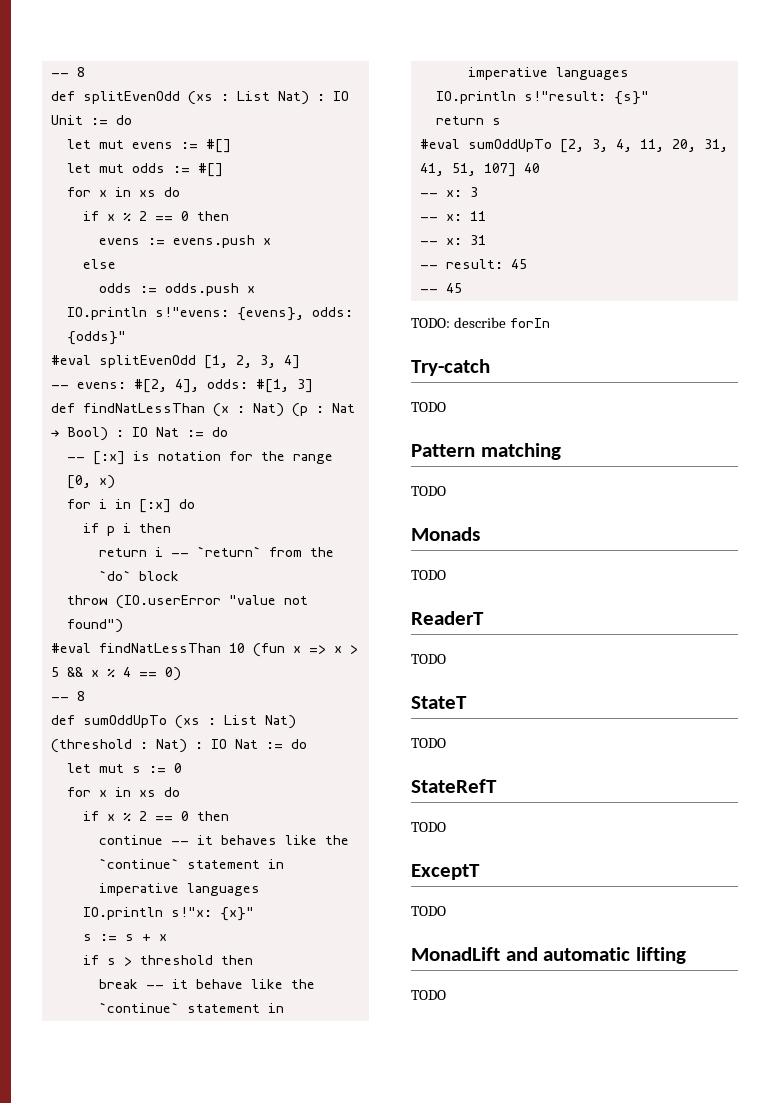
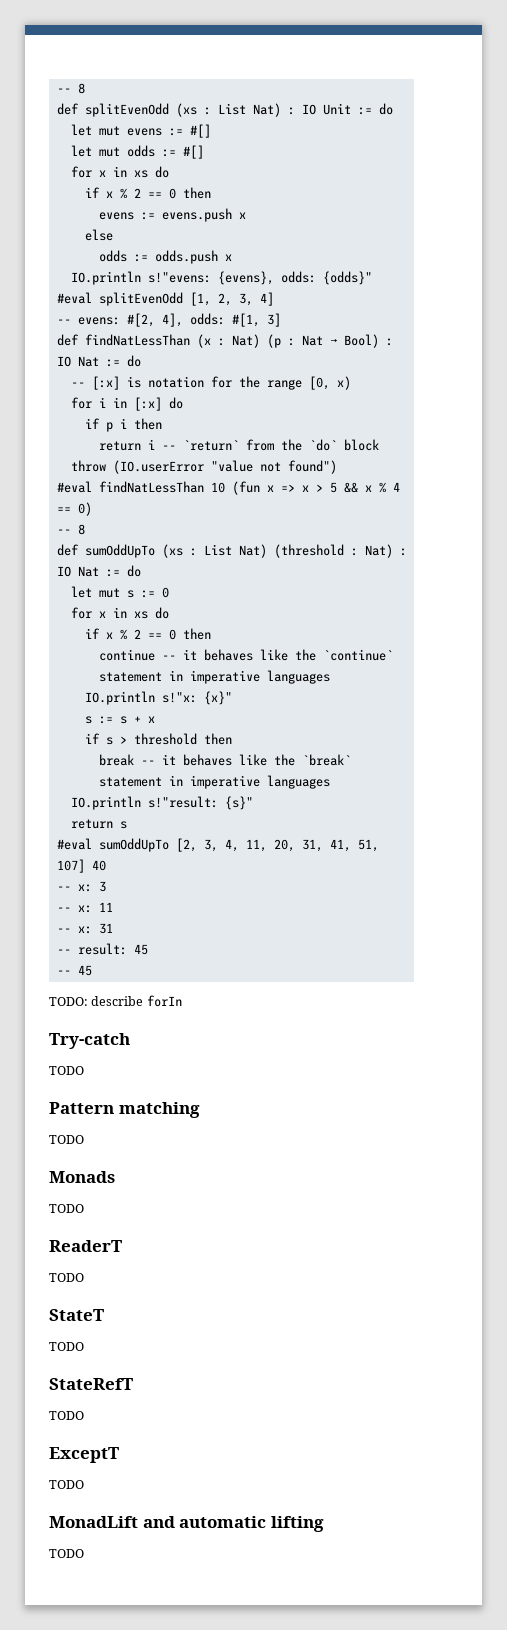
- break -- it behave like the `continue` statement in imperative languages
+ break -- it behaves like the `break` statement in imperative languages

